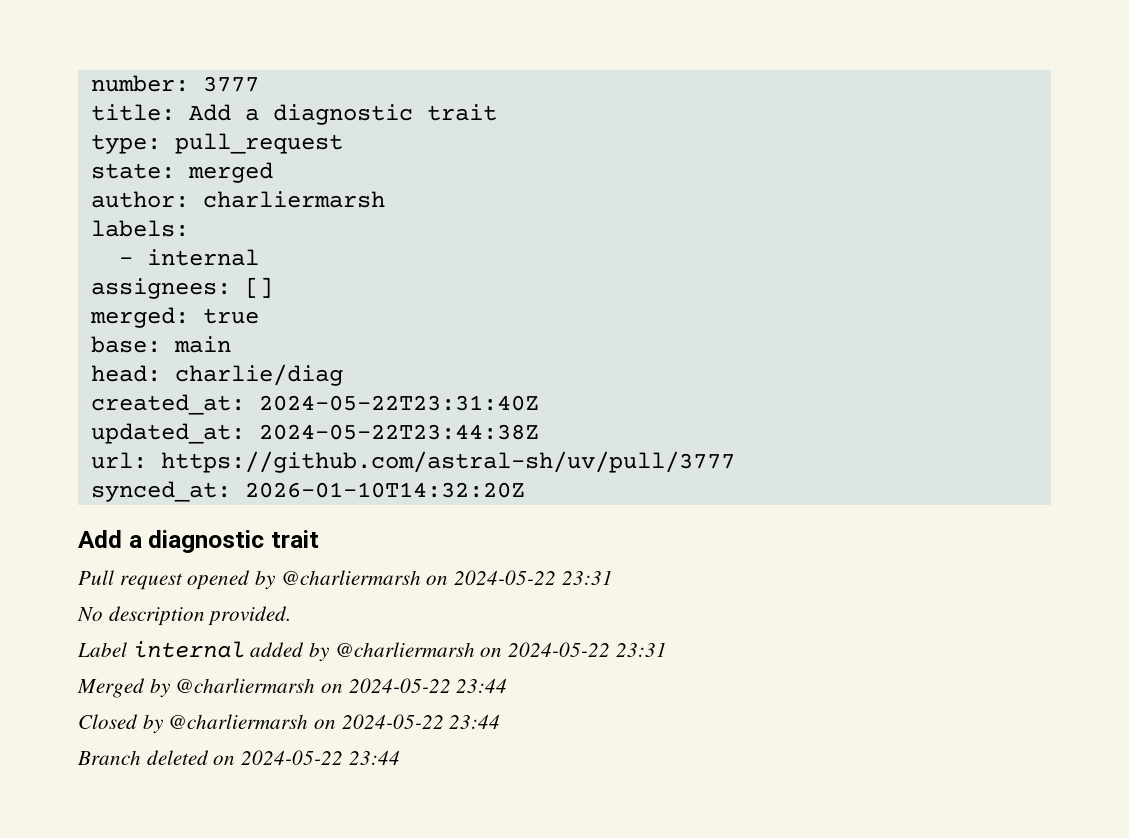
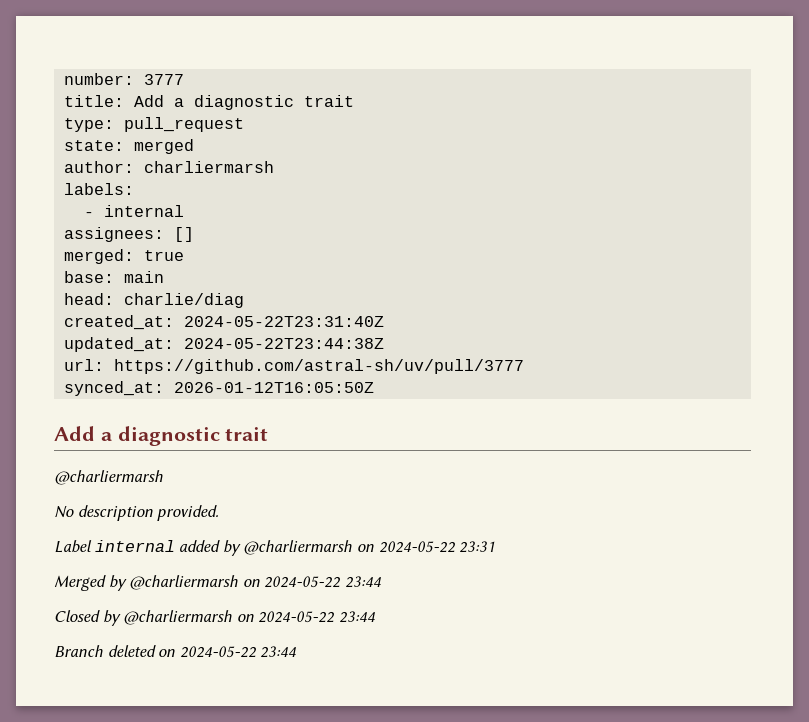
- synced_at: 2026-01-10T14:32:20Z
+ synced_at: 2026-01-12T16:05:50Z
  Add a diagnostic trait
- Pull request opened by @charliermarsh on 2024-05-22 23:31
+ @charliermarsh

